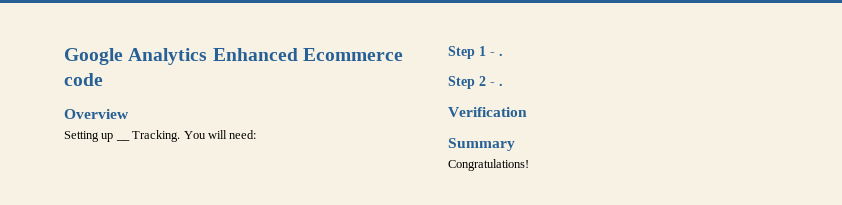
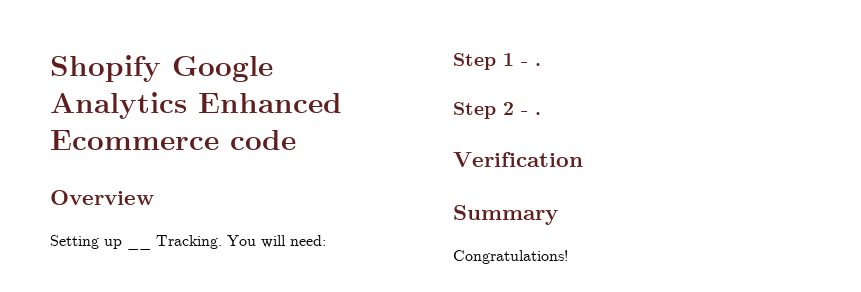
- Google Analytics Enhanced Ecommerce code
+ Shopify Google Analytics Enhanced Ecommerce code

